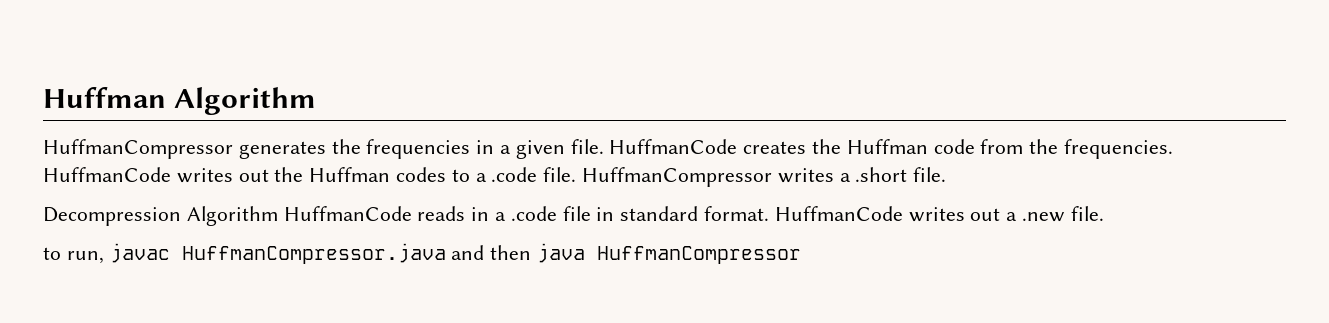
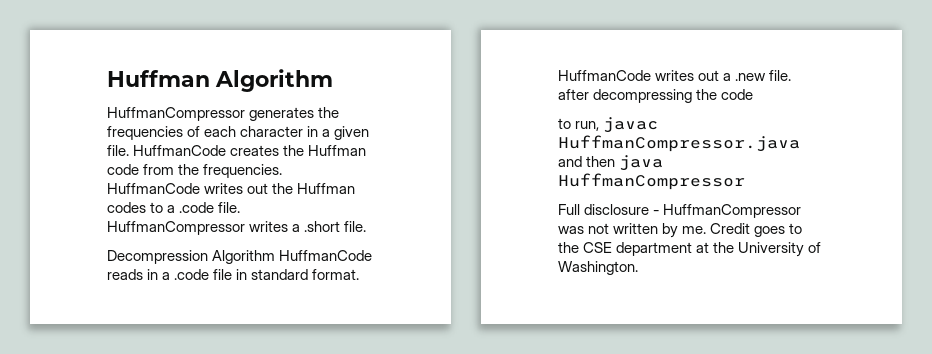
- HuffmanCompressor generates the frequencies in a given file.
+ HuffmanCompressor generates the frequencies of each character in a given file.
- HuffmanCode writes out a .new file.
+ HuffmanCode writes out a .new file. after decompressing the code
+ Full disclosure - HuffmanCompressor was not written by me. Credit goes to the CSE department at the University of Washington.

